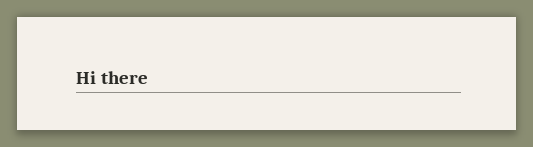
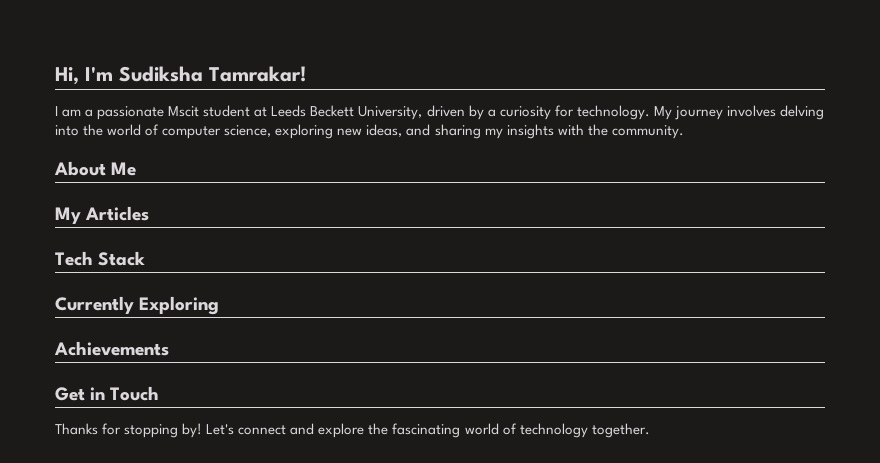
- Hi there
+ Hi, I'm Sudiksha Tamrakar!
+ I am a passionate Mscit student at Leeds Beckett University, driven by a curiosity for technology. My journey involves delving into the world of computer science, exploring new ideas, and sharing my insights with the community.
+ About Me
+ My Articles
+ Tech Stack
+ Currently Exploring
+ Achievements
+ Get in Touch
+ Thanks for stopping by! Let's connect and explore the fascinating world of technology together.

